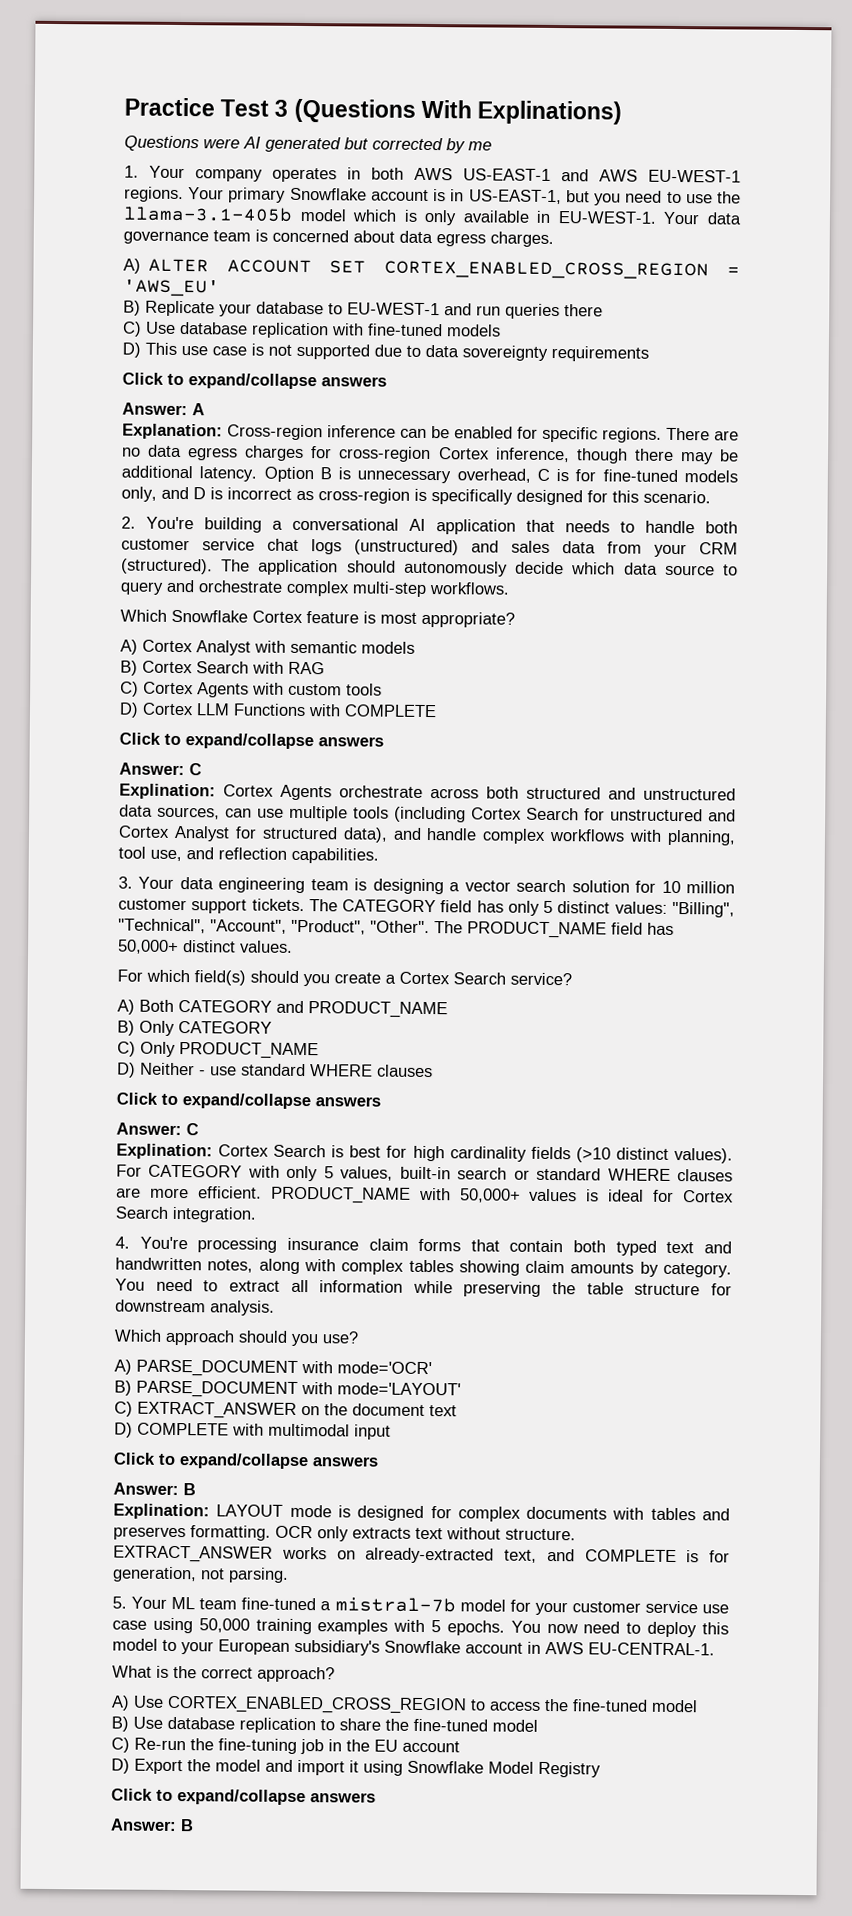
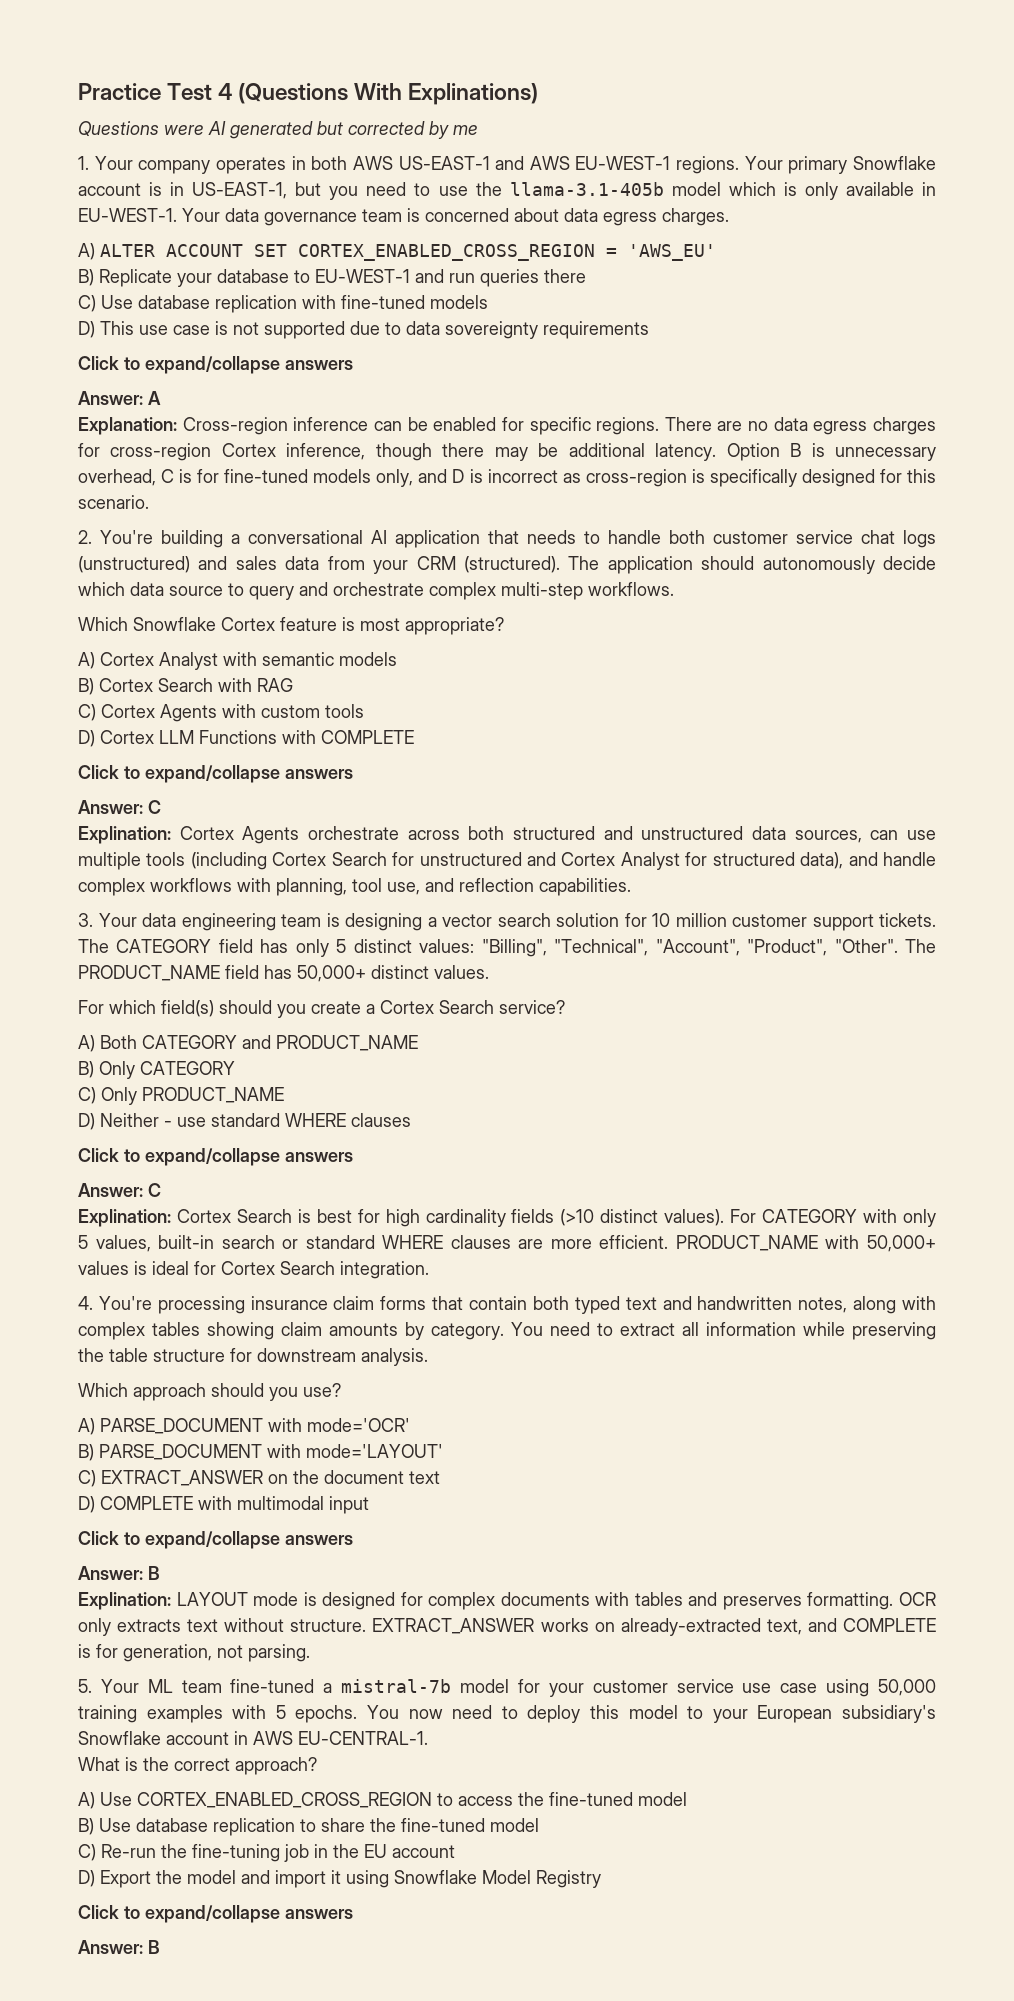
- Practice Test 3 (Questions With Explinations)
+ Practice Test 4 (Questions With Explinations)

